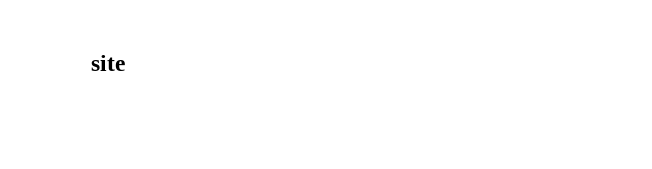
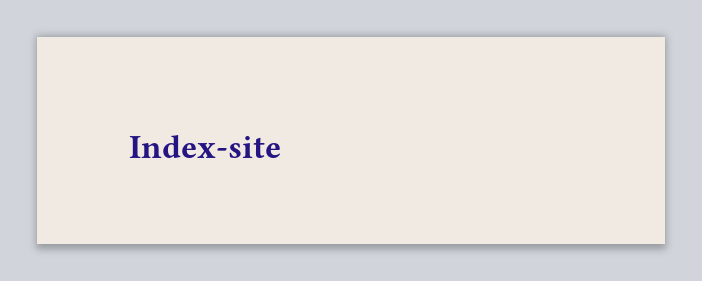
- site
+ Index-site

